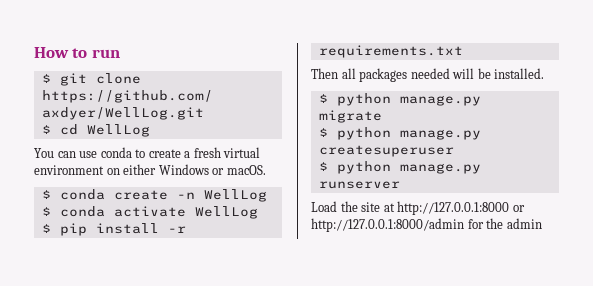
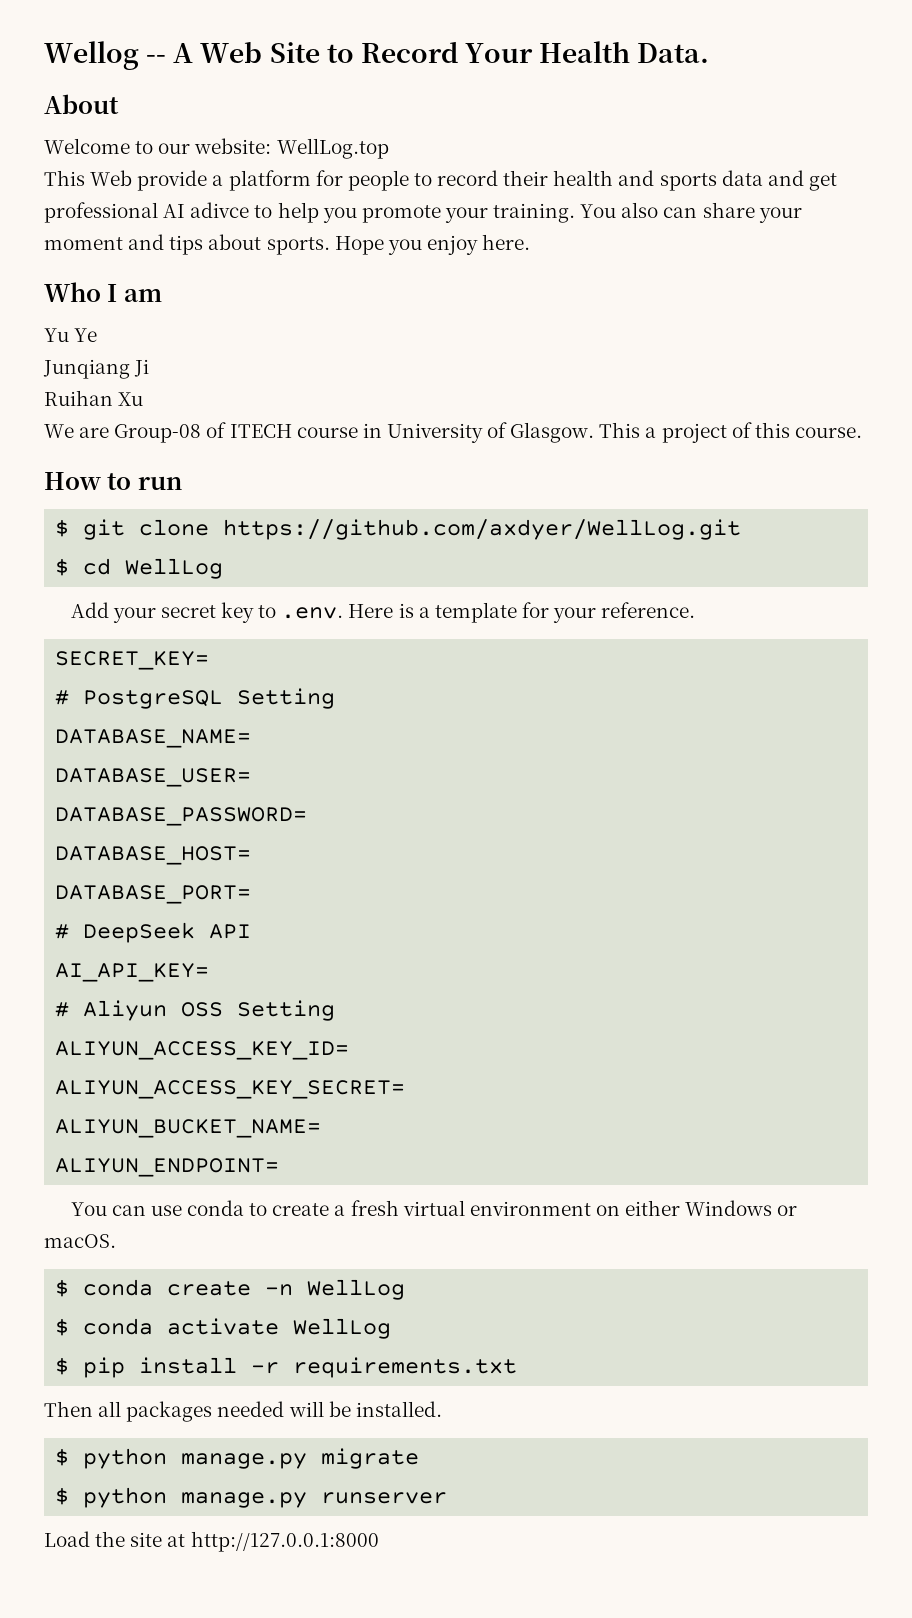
+ Wellog -- A Web Site to Record Your Health Data.
+ About
+ Welcome to our website: WellLog.top
+ This Web provide a platform for people to record their health and sports data and get professional AI adivce to help you promote your training. You also can share your moment and tips about sports. Hope you enjoy here.
+ Who I am
+ Yu Ye
+ Junqiang Ji
+ Ruihan Xu
+ We are Group-08 of ITECH course in University of Glasgow. This a project of this course.
+ Add your secret key to .env. Here is a template for your reference.
+ SECRET_KEY=
+ # PostgreSQL Setting
+ DATABASE_NAME=
+ DATABASE_USER=
+ DATABASE_PASSWORD=
+ DATABASE_HOST=
+ DATABASE_PORT=
+ # DeepSeek API
+ AI_API_KEY=
+ # Aliyun OSS Setting
+ ALIYUN_ACCESS_KEY_ID=
+ ALIYUN_ACCESS_KEY_SECRET=
+ ALIYUN_BUCKET_NAME=
+ ALIYUN_ENDPOINT=
- $ python manage.py createsuperuser
- Load the site at http://127.0.0.1:8000 or http://127.0.0.1:8000/admin for the admin
+ Load the site at http://127.0.0.1:8000

